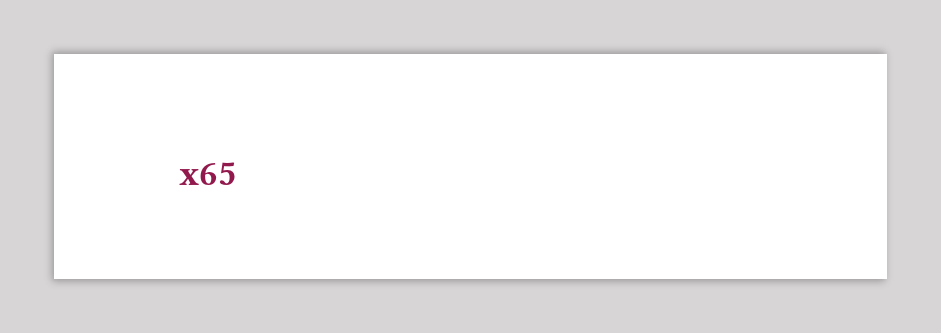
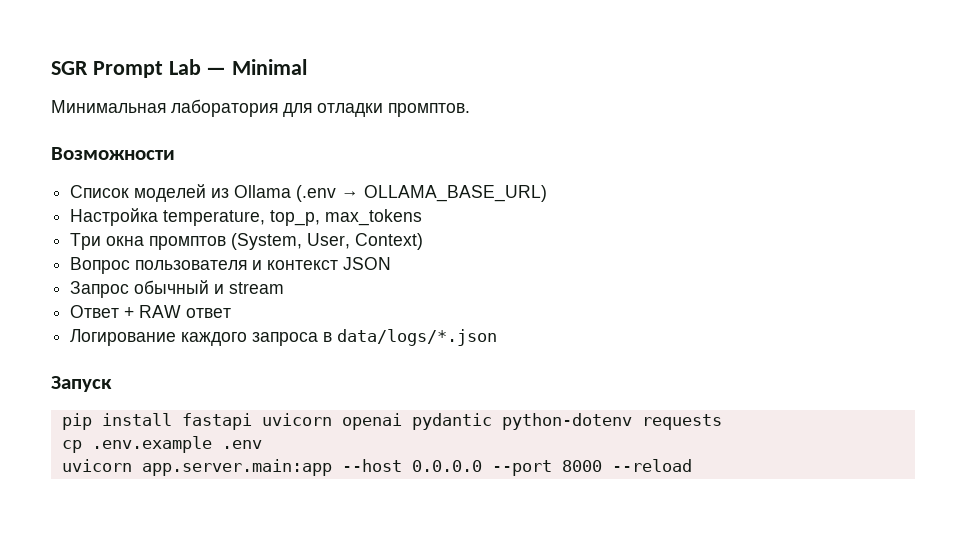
- x65
+ SGR Prompt Lab — Minimal
+ Минимальная лаборатория для отладки промптов.
+ Возможности
+ Список моделей из Ollama (.env → OLLAMA_BASE_URL)
+ Настройка temperature, top_p, max_tokens
+ Три окна промптов (System, User, Context)
+ Вопрос пользователя и контекст JSON
+ Запрос обычный и stream
+ Ответ + RAW ответ
+ Логирование каждого запроса в data/logs/*.json
+ Запуск
+ pip install fastapi uvicorn openai pydantic python-dotenv requests
+ cp .env.example .env
+ uvicorn app.server.main:app --host 0.0.0.0 --port 8000 --reload

